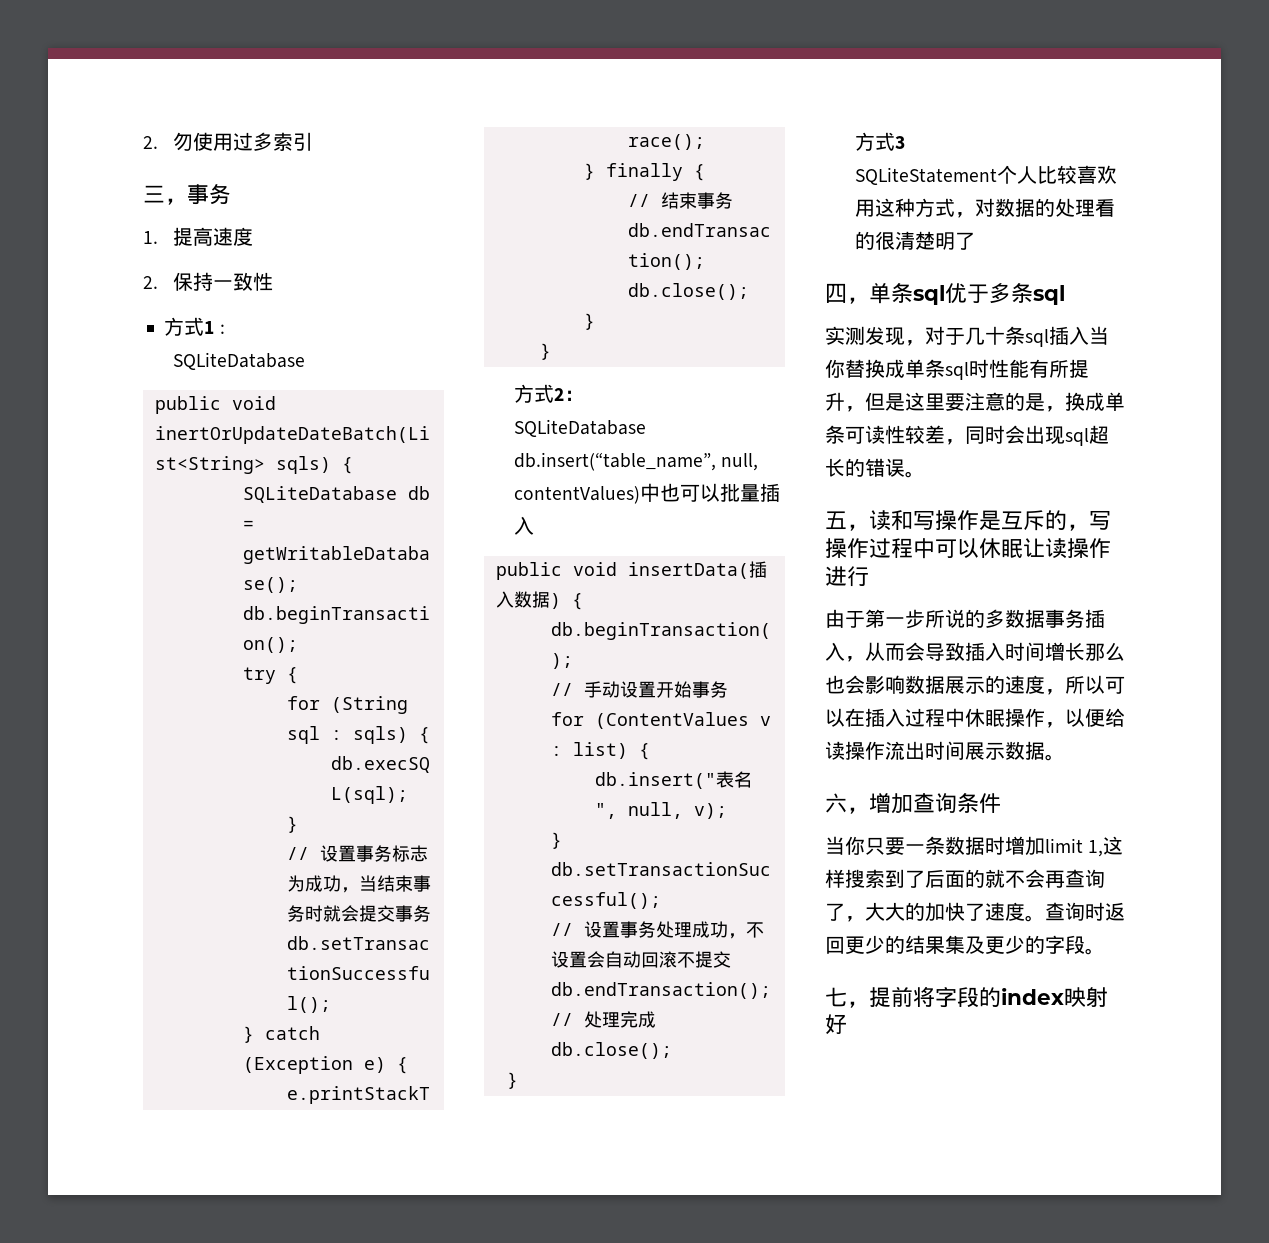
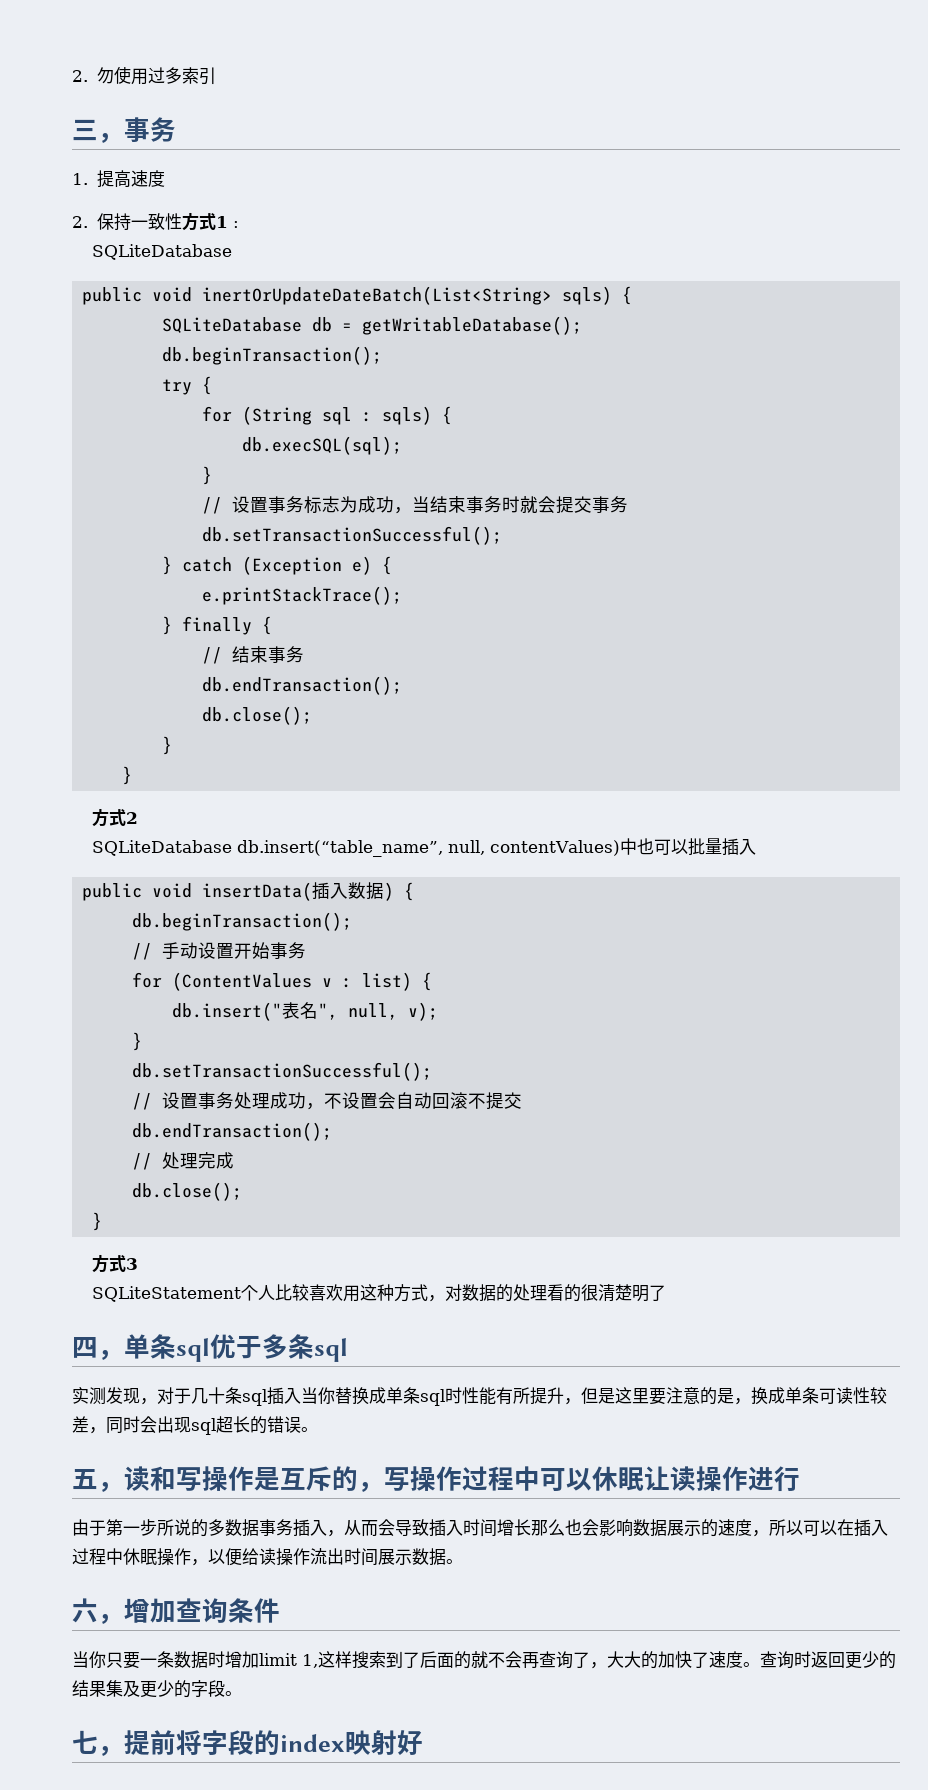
- 2.保持一致性
- 方式1 :
+ 2.保持一致性方式1 :
- 方式2：
+ 方式2

